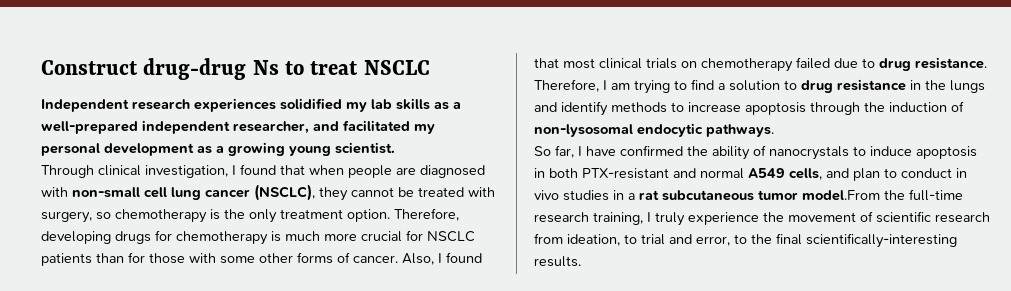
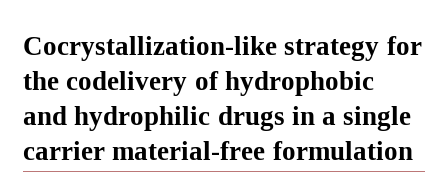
- Construct drug-drug Ns to treat NSCLC
- Independent research experiences solidified my lab skills as a well-prepared independent researcher, and facilitated my personal development as a growing young scientist.
- Through clinical investigation, I found that when people are diagnosed with non-small cell lung cancer (NSCLC), they cannot be treated with surgery, so chemotherapy is the only treatment option. Therefore, developing drugs for chemotherapy is much more crucial for NSCLC patients than for those with some other forms of cancer. Also, I found that most clinical trials on chemotherapy failed due to drug resistance. Therefore, I am trying to find a solution to drug resistance in the lungs and identify methods to increase apoptosis through the induction of non-lysosomal endocytic pathways.
- So far, I have confirmed the ability of nanocrystals to induce apoptosis in both PTX-resistant and normal A549 cells, and plan to conduct in vivo studies in a rat subcutaneous tumor model.From the full-time research training, I truly experience the movement of scientific research from ideation, to trial and error, to the final scientifically-interesting results.
+ Cocrystallization-like strategy for the codelivery of hydrophobic and hydrophilic drugs in a single carrier material-free formulation

